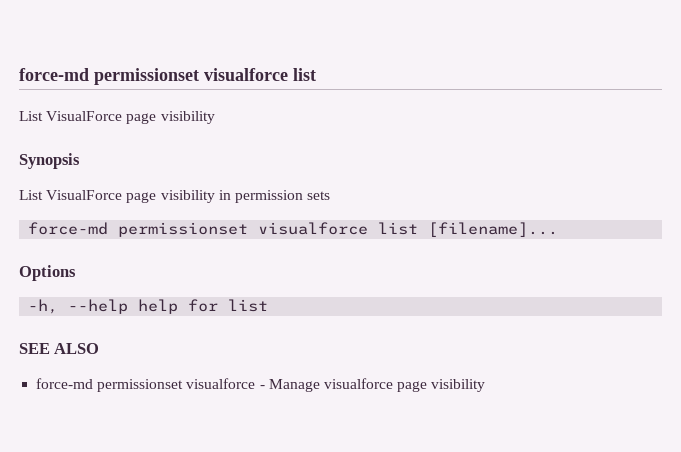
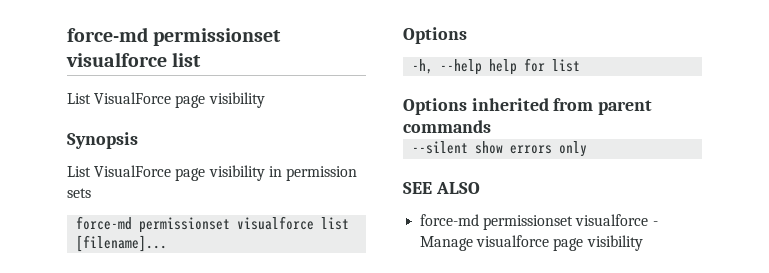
+ Options inherited from parent commands
+ --silent show errors only

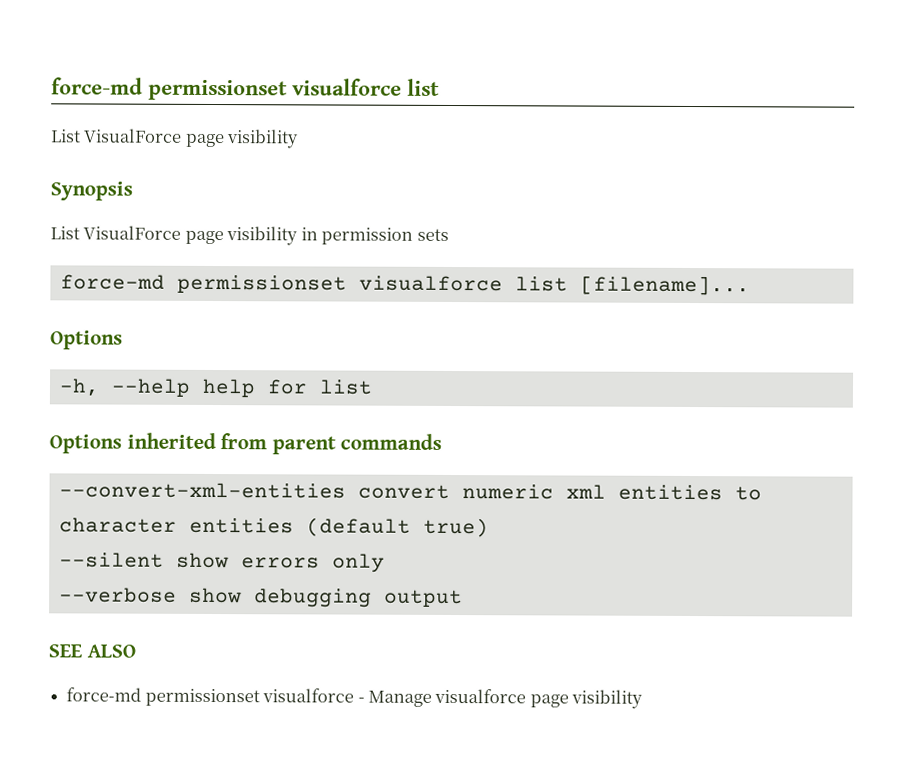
+ --convert-xml-entities convert numeric xml entities to character entities (default true)
+ --verbose show debugging output

